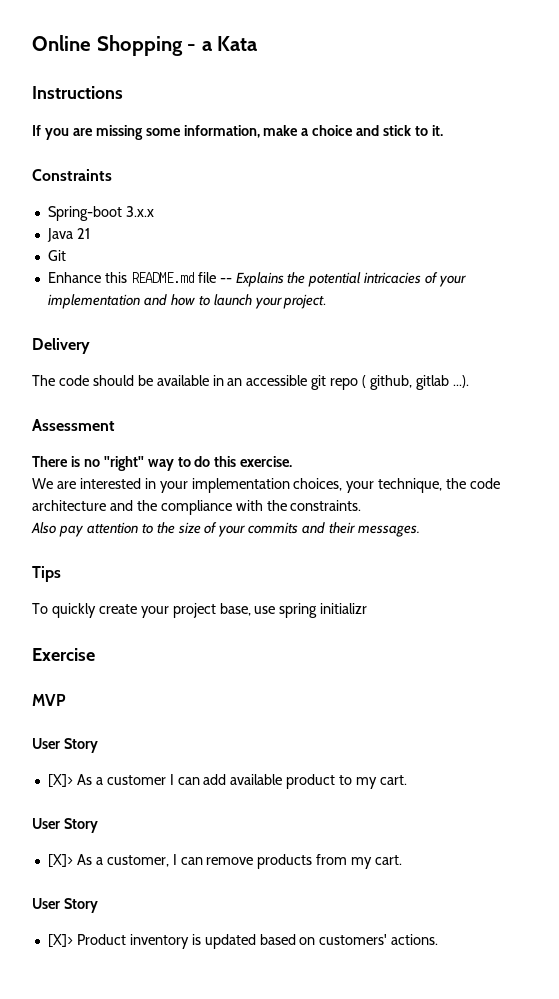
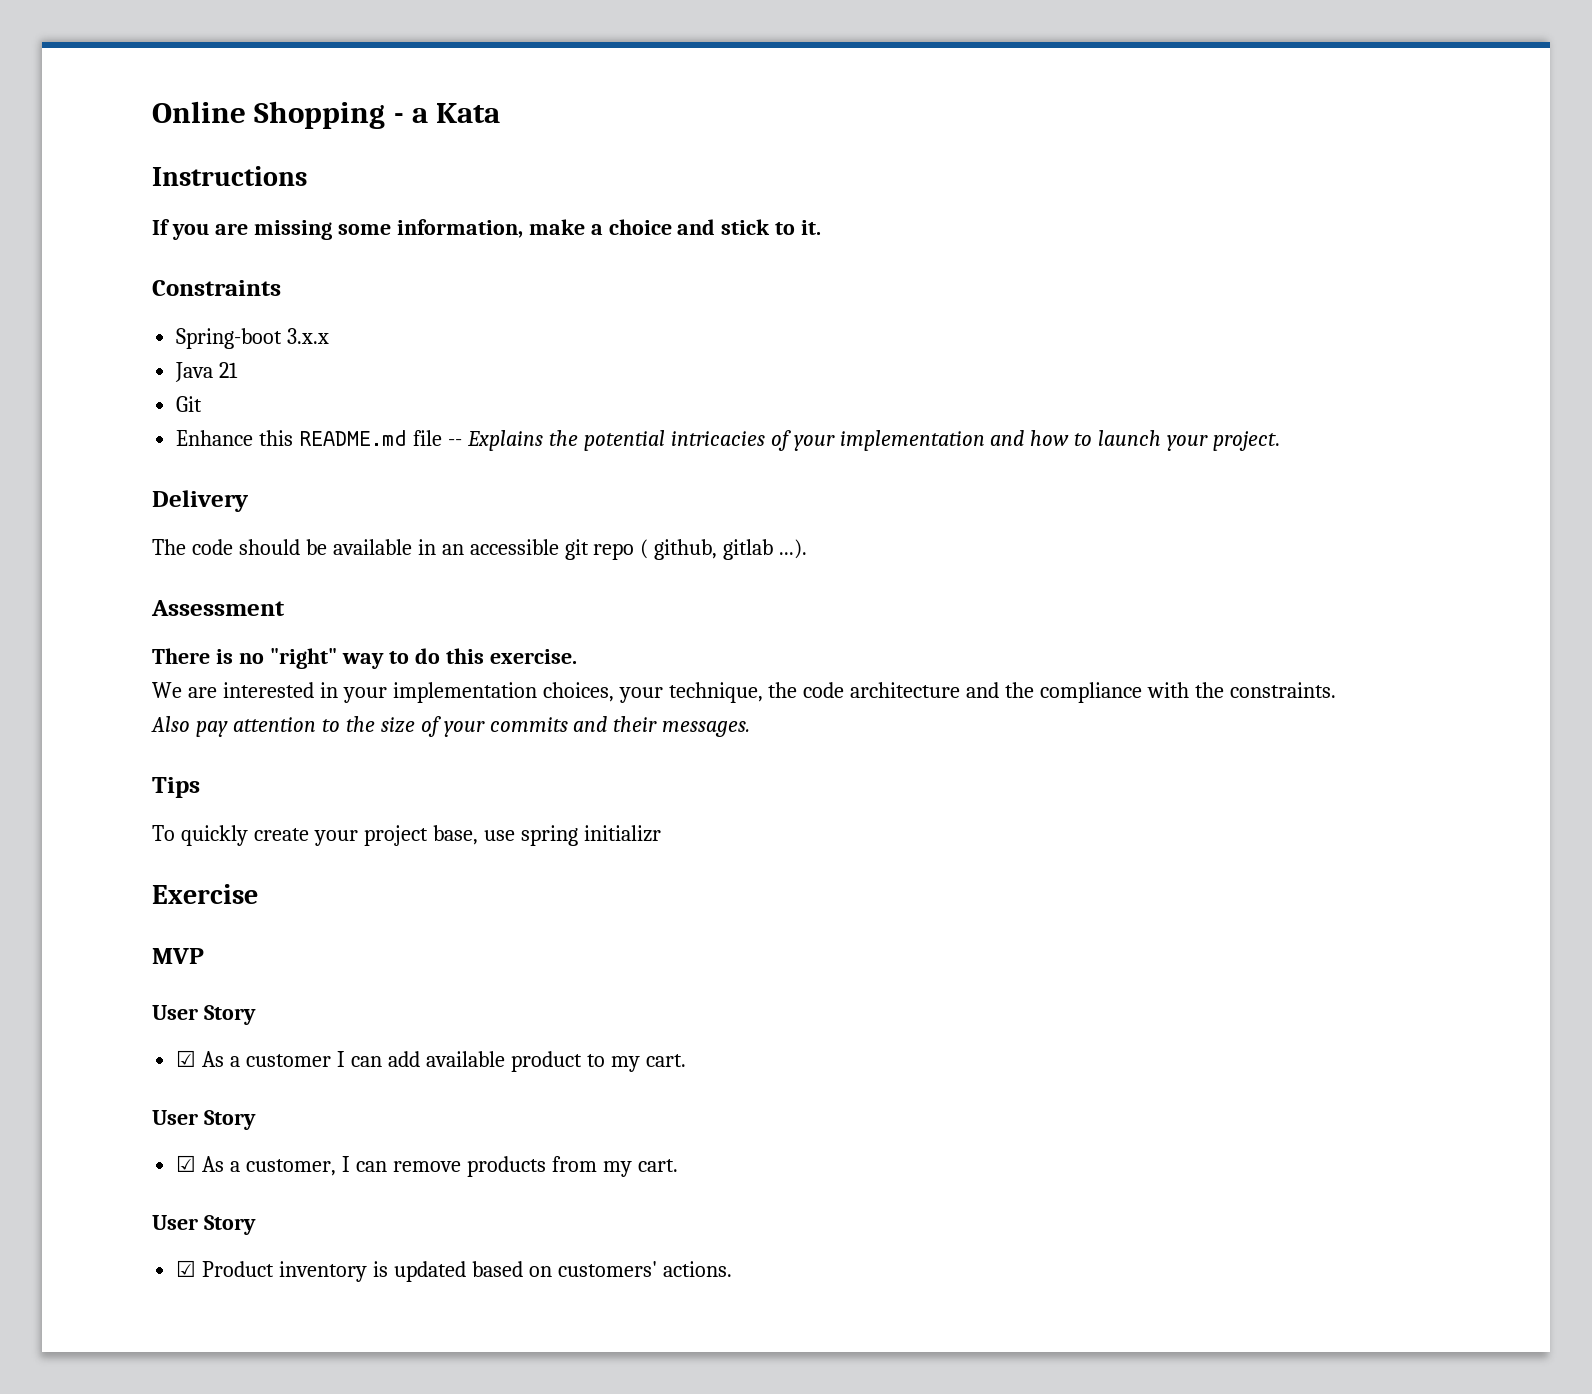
- [X]> As a customer I can add available product to my cart.
+ ☑ As a customer I can add available product to my cart.
- [X]> As a customer, I can remove products from my cart.
+ ☑ As a customer, I can remove products from my cart.
- [X]> Product inventory is updated based on customers' actions.
+ ☑ Product inventory is updated based on customers' actions.

